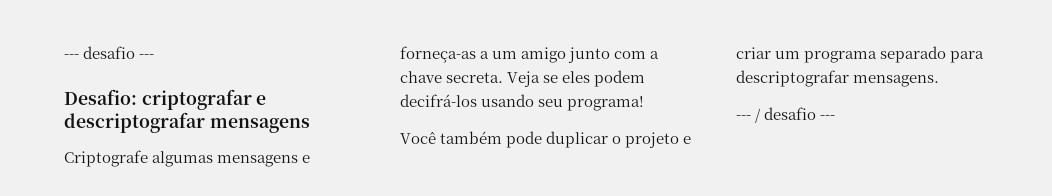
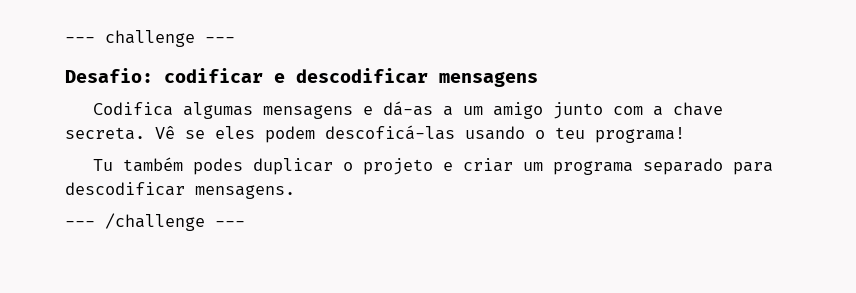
- --- desafio ---
+ --- challenge ---
- Desafio: criptografar e descriptografar mensagens
+ Desafio: codificar e descodificar mensagens
- Criptografe algumas mensagens e forneça-as a um amigo junto com a chave secreta.
+ Codifica algumas mensagens e dá-as a um amigo junto com a chave secreta.
- Veja se eles podem decifrá-los usando seu programa!
- Você também pode duplicar o projeto e criar um programa separado para descriptografar mensagens.
+ Vê se eles podem descoficá-las usando o teu programa!
+ Tu também podes duplicar o projeto e criar um programa separado para descodificar mensagens.
- --- / desafio ---
+ --- /challenge ---

